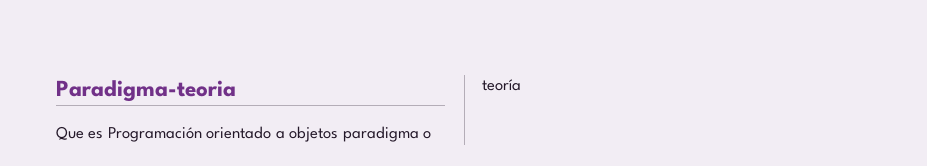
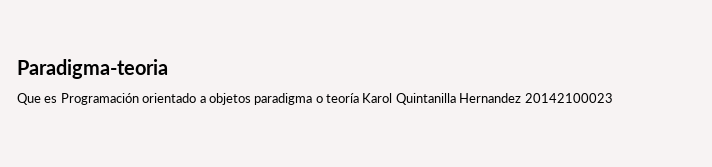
- Que es Programación orientado a objetos paradigma o teoría
+ Que es Programación orientado a objetos paradigma o teoría Karol Quintanilla Hernandez 20142100023

